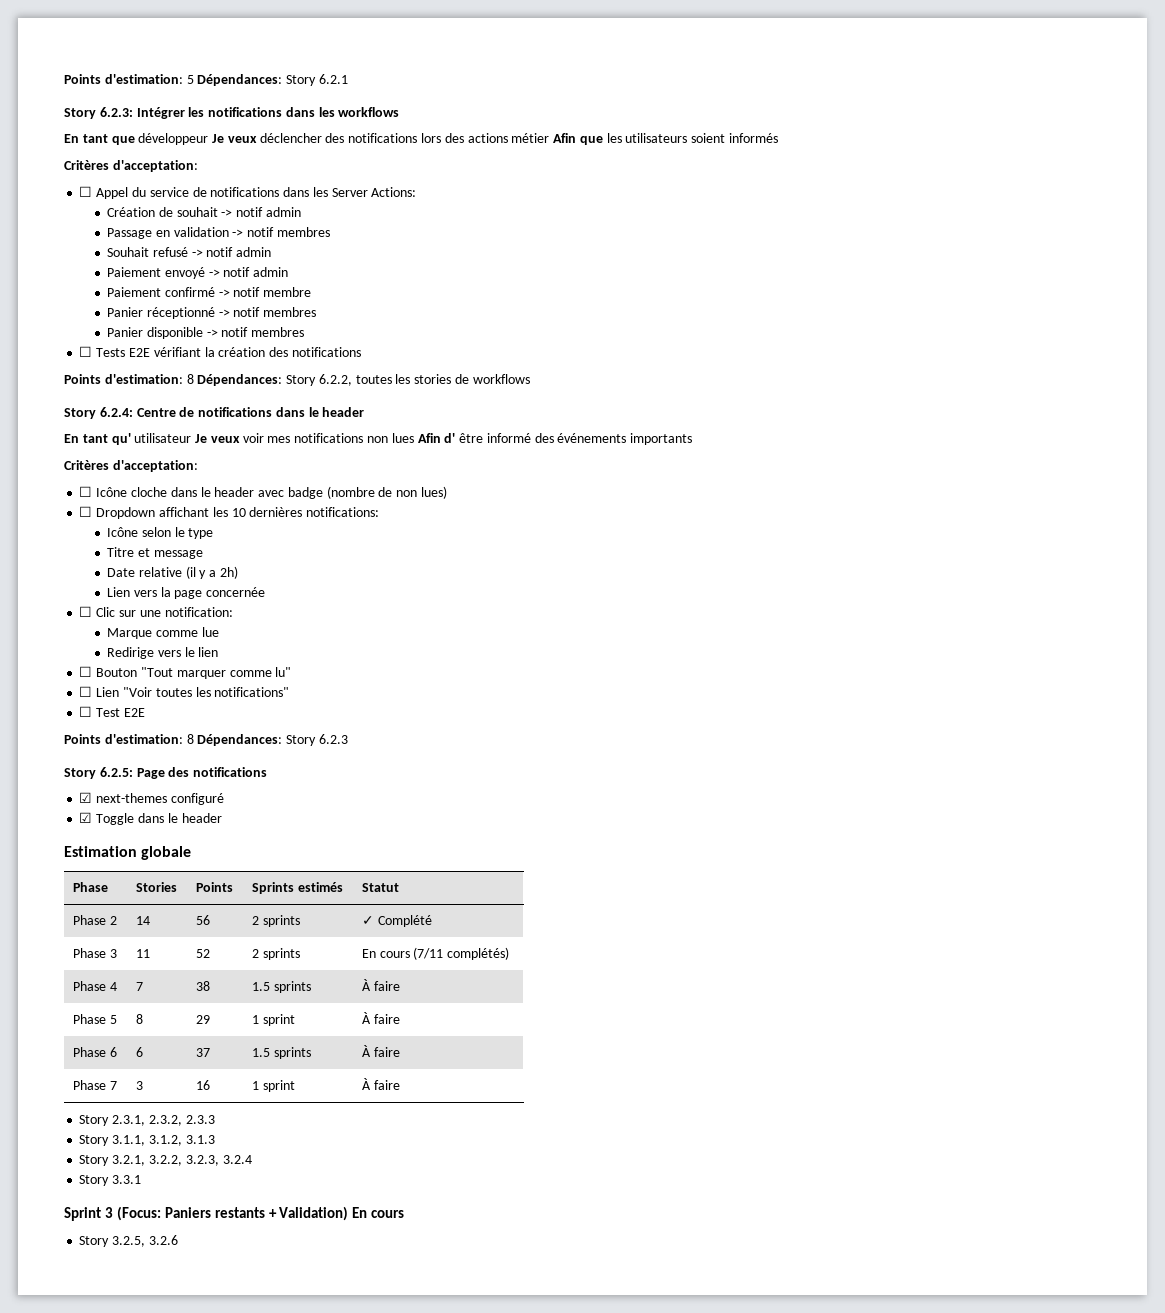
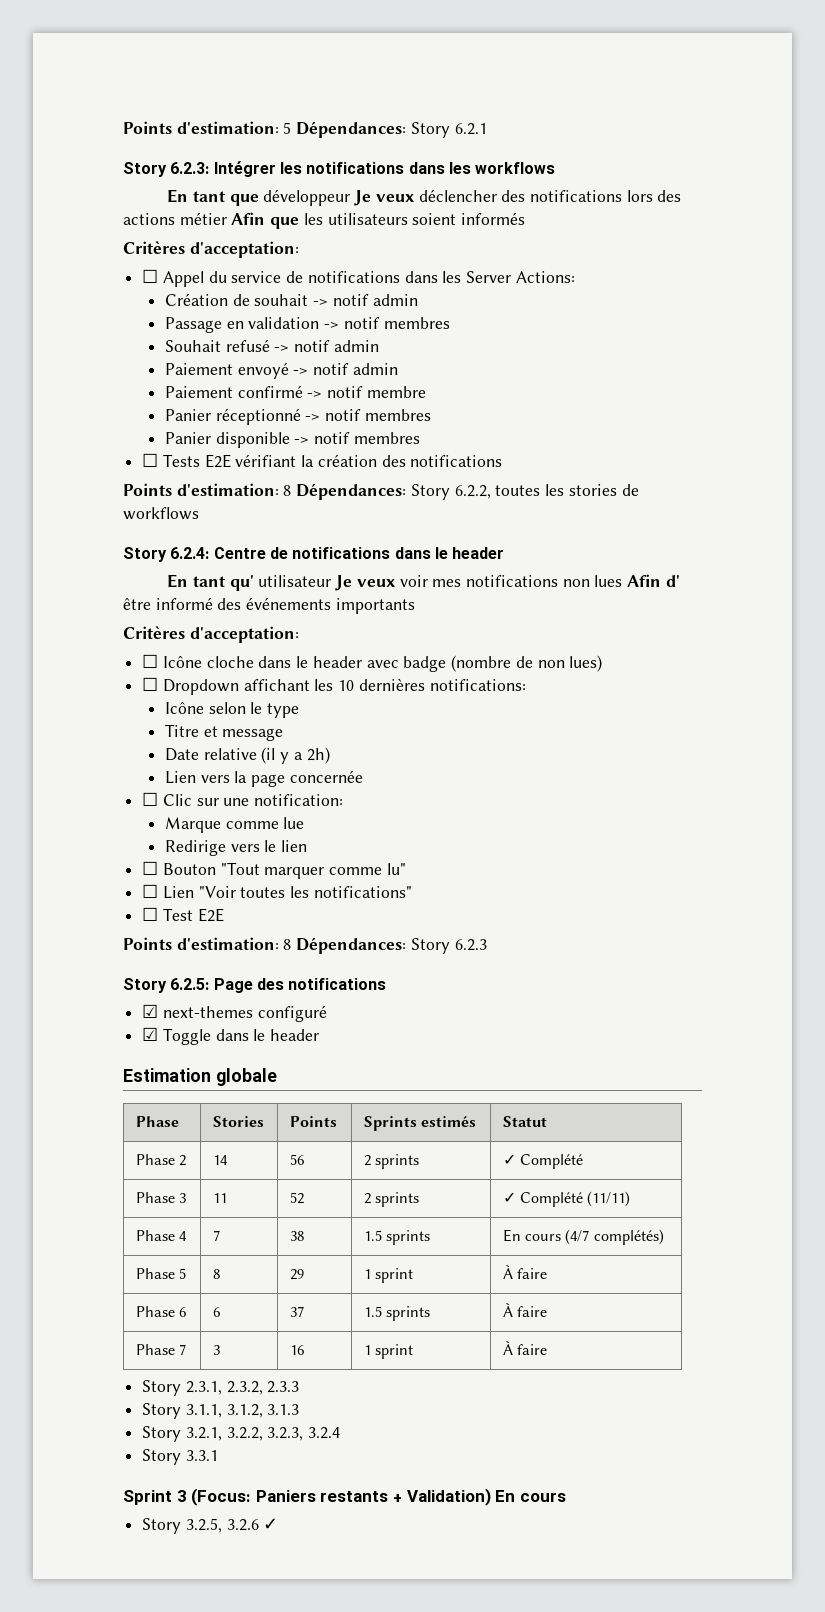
- Phase 3 | 11 | 52 | 2 sprints | En cours (7/11 complétés)
+ Phase 3 | 11 | 52 | 2 sprints | ✓ Complété (11/11)
- Phase 4 | 7 | 38 | 1.5 sprints | À faire
+ Phase 4 | 7 | 38 | 1.5 sprints | En cours (4/7 complétés)
- Story 3.2.5, 3.2.6
+ Story 3.2.5, 3.2.6 ✓

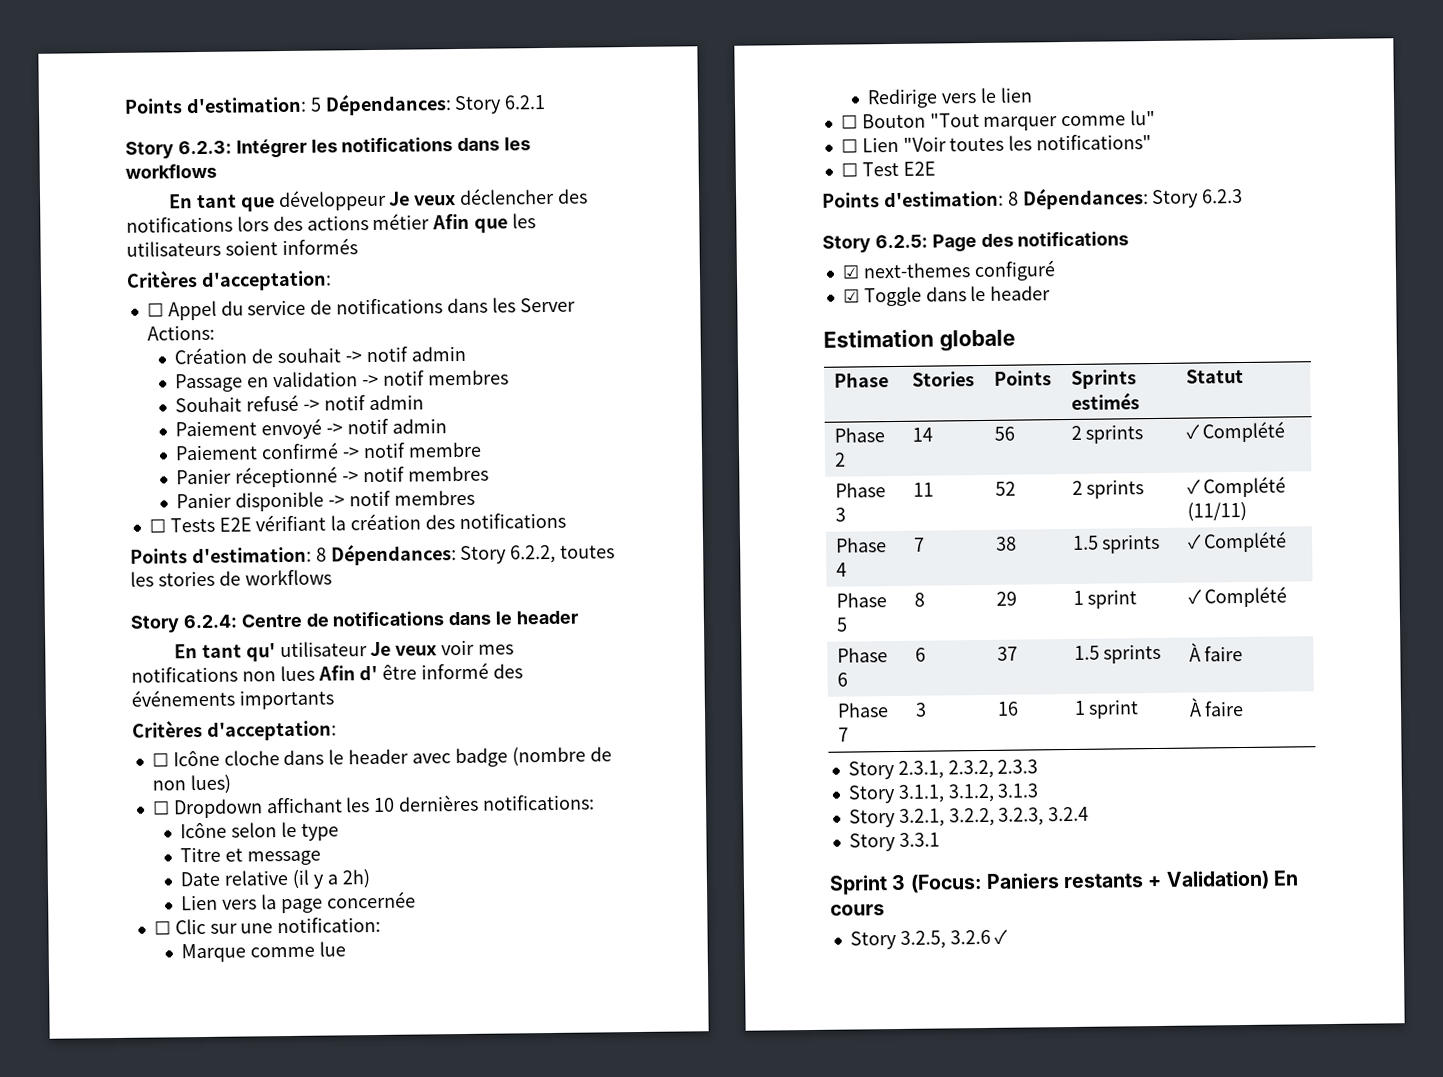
- Phase 4 | 7 | 38 | 1.5 sprints | En cours (4/7 complétés)
+ Phase 4 | 7 | 38 | 1.5 sprints | ✓ Complété
- Phase 5 | 8 | 29 | 1 sprint | À faire
+ Phase 5 | 8 | 29 | 1 sprint | ✓ Complété

